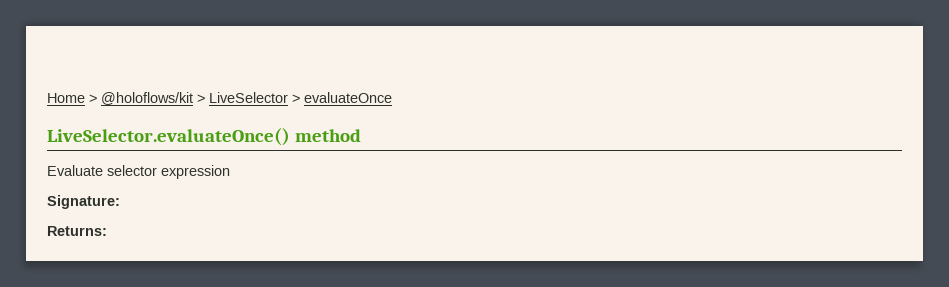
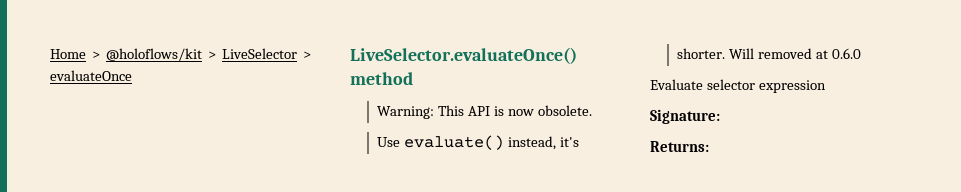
+ Warning: This API is now obsolete.
+ Use evaluate() instead, it's shorter. Will removed at 0.6.0

